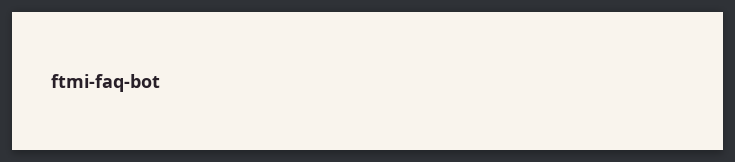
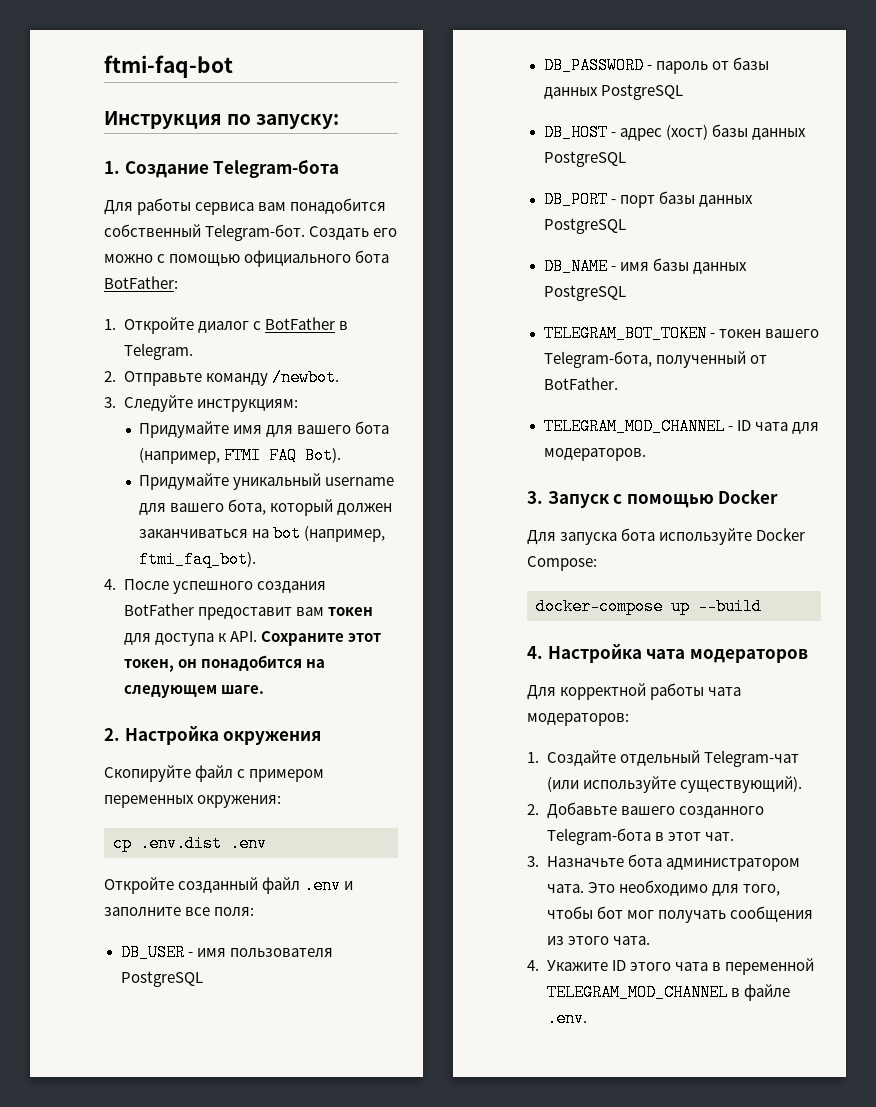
+ Инструкция по запуску:
+ 1. Создание Telegram-бота
+ Для работы сервиса вам понадобится собственный Telegram-бот. Создать его можно с помощью официального бота BotFather:
+ 1. Откройте диалог с BotFather в Telegram.
+ 2. Отправьте команду /newbot.
+ 3. Следуйте инструкциям:
+ Придумайте имя для вашего бота (например, FTMI FAQ Bot).
+ Придумайте уникальный username для вашего бота, который должен заканчиваться на bot (например, ftmi_faq_bot).
+ 4. После успешного создания BotFather предоставит вам токен для доступа к API. Сохраните этот токен, он понадобится на следующем шаге.
+ 2. Настройка окружения
+ Скопируйте файл с примером переменных окружения:
+ cp .env.dist .env
+ Откройте созданный файл .env и заполните все поля:
+ DB_USER - имя пользователя PostgreSQL
+ DB_PASSWORD - пароль от базы данных PostgreSQL
+ DB_HOST - адрес (хост) базы данных PostgreSQL
+ DB_PORT - порт базы данных PostgreSQL
+ DB_NAME - имя базы данных PostgreSQL
+ TELEGRAM_BOT_TOKEN - токен вашего Telegram-бота, полученный от BotFather.
+ TELEGRAM_MOD_CHANNEL - ID чата для модераторов.
+ 3. Запуск с помощью Docker
+ Для запуска бота используйте Docker Compose:
+ docker-compose up --build
+ 4. Настройка чата модераторов
+ Для корректной работы чата модераторов:
+ 1. Создайте отдельный Telegram-чат (или используйте существующий).
+ 2. Добавьте вашего созданного Telegram-бота в этот чат.
+ 3. Назначьте бота администратором чата. Это необходимо для того, чтобы бот мог получать сообщения из этого чата.
+ 4. Укажите ID этого чата в переменной TELEGRAM_MOD_CHANNEL в файле .env.

